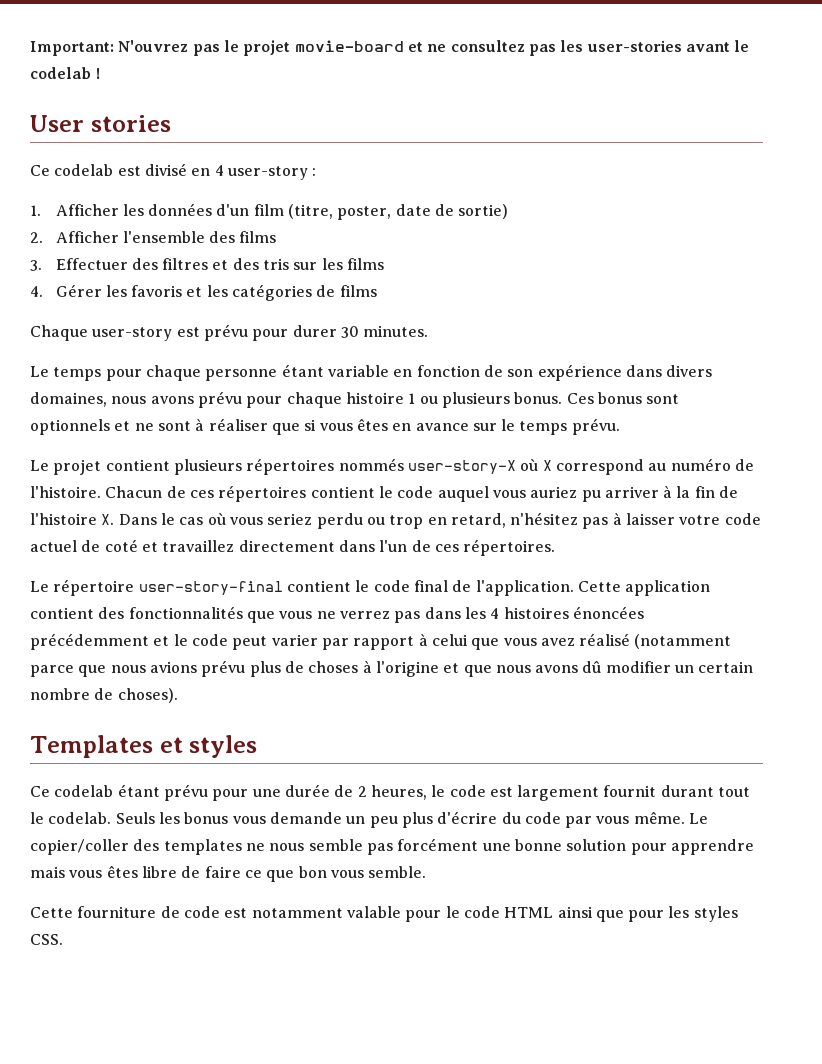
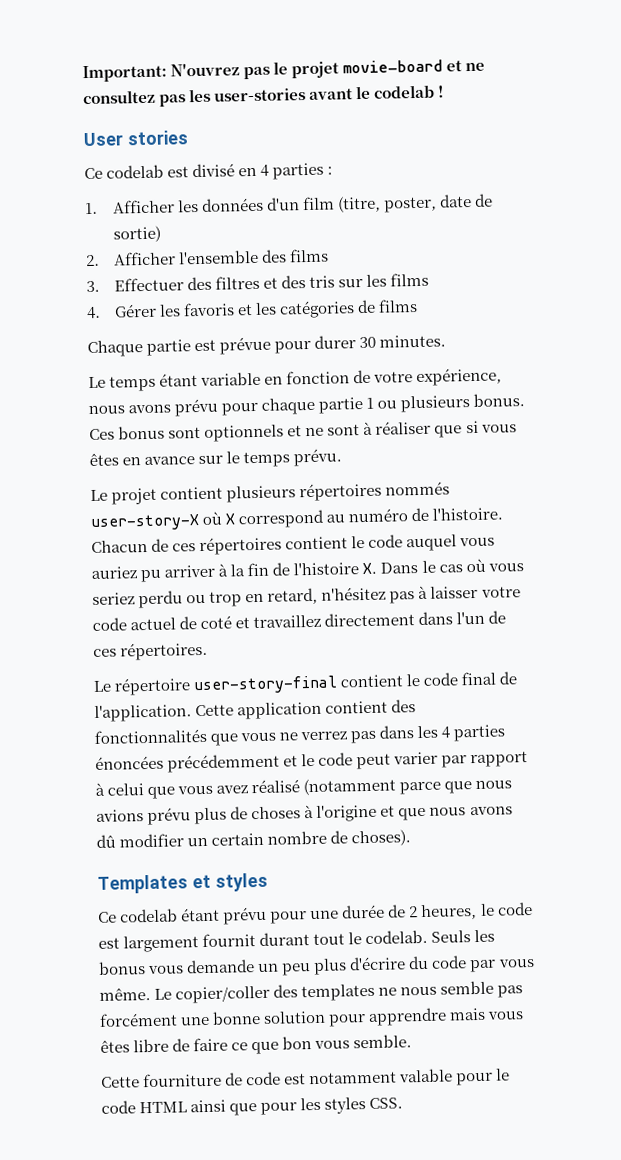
- Ce codelab est divisé en 4 user-story :
+ Ce codelab est divisé en 4 parties :
- Chaque user-story est prévu pour durer 30 minutes.
+ Chaque partie est prévue pour durer 30 minutes.
- Le temps pour chaque personne étant variable en fonction de son expérience dans divers domaines, nous avons prévu pour chaque histoire 1 ou plusieurs bonus.
+ Le temps étant variable en fonction de votre expérience, nous avons prévu pour chaque partie 1 ou plusieurs bonus.
- Cette application contient des fonctionnalités que vous ne verrez pas dans les 4 histoires énoncées précédemment et le code peut varier par rapport à celui que vous avez réalisé (notamment parce que nous avions prévu plus de choses à l'origine et que nous avons dû modifier un certain nombre de choses).
+ Cette application contient des fonctionnalités que vous ne verrez pas dans les 4 parties énoncées précédemment et le code peut varier par rapport à celui que vous avez réalisé (notamment parce que nous avions prévu plus de choses à l'origine et que nous avons dû modifier un certain nombre de choses).

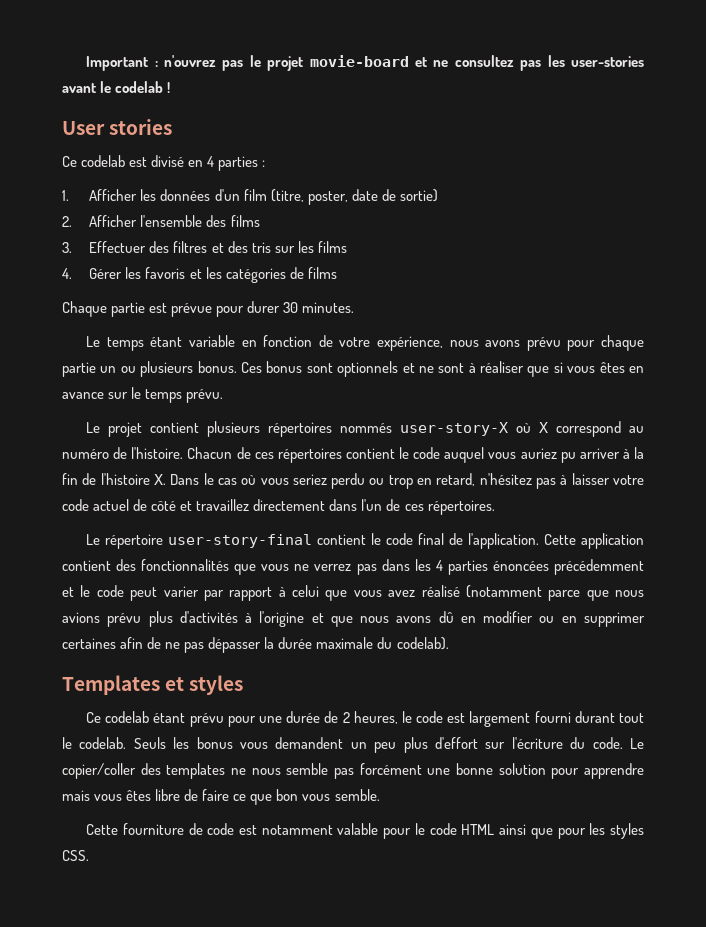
- Important: N'ouvrez pas le projet movie-board et ne consultez pas les user-stories avant le codelab !
+ Important : n'ouvrez pas le projet movie-board et ne consultez pas les user-stories avant le codelab !
- Le temps étant variable en fonction de votre expérience, nous avons prévu pour chaque partie 1 ou plusieurs bonus.
+ Le temps étant variable en fonction de votre expérience, nous avons prévu pour chaque partie un ou plusieurs bonus.
- Chacun de ces répertoires contient le code auquel vous auriez pu arriver à la fin de l'histoire X. Dans le cas où vous seriez perdu ou trop en retard, n'hésitez pas à laisser votre code actuel de coté et travaillez directement dans l'un de ces répertoires.
+ Chacun de ces répertoires contient le code auquel vous auriez pu arriver à la fin de l'histoire X. Dans le cas où vous seriez perdu ou trop en retard, n'hésitez pas à laisser votre code actuel de côté et travaillez directement dans l'un de ces répertoires.
- Cette application contient des fonctionnalités que vous ne verrez pas dans les 4 parties énoncées précédemment et le code peut varier par rapport à celui que vous avez réalisé (notamment parce que nous avions prévu plus de choses à l'origine et que nous avons dû modifier un certain nombre de choses).
+ Cette application contient des fonctionnalités que vous ne verrez pas dans les 4 parties énoncées précédemment et le code peut varier par rapport à celui que vous avez réalisé (notamment parce que nous avions prévu plus d'activités à l'origine et que nous avons dû en modifier ou en supprimer certaines afin de ne pas dépasser la durée maximale du codelab).
- Ce codelab étant prévu pour une durée de 2 heures, le code est largement fournit durant tout le codelab.
+ Ce codelab étant prévu pour une durée de 2 heures, le code est largement fourni durant tout le codelab.
- Seuls les bonus vous demande un peu plus d'écrire du code par vous même.
+ Seuls les bonus vous demandent un peu plus d'effort sur l'écriture du code.

